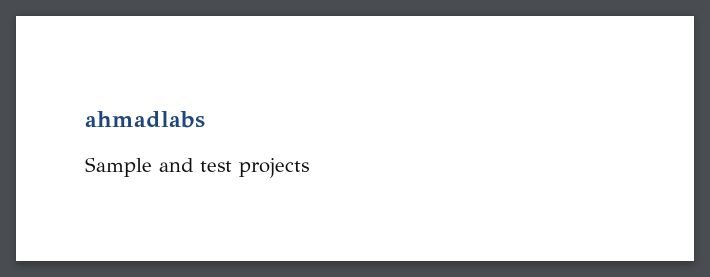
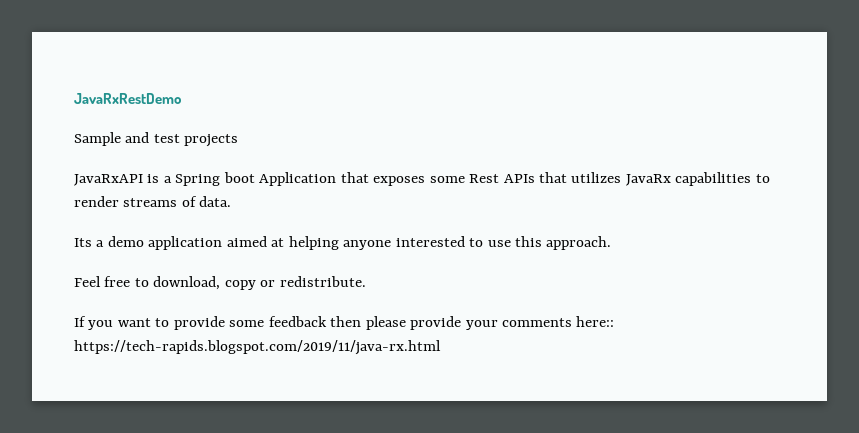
- ahmadlabs
+ JavaRxRestDemo
+ JavaRxAPI is a Spring boot Application that exposes some Rest APIs that utilizes JavaRx capabilities to render streams of data.
+ Its a demo application aimed at helping anyone interested to use this approach.
+ Feel free to download, copy or redistribute.
+ If you want to provide some feedback then please provide your comments here:: https://tech-rapids.blogspot.com/2019/11/java-rx.html

